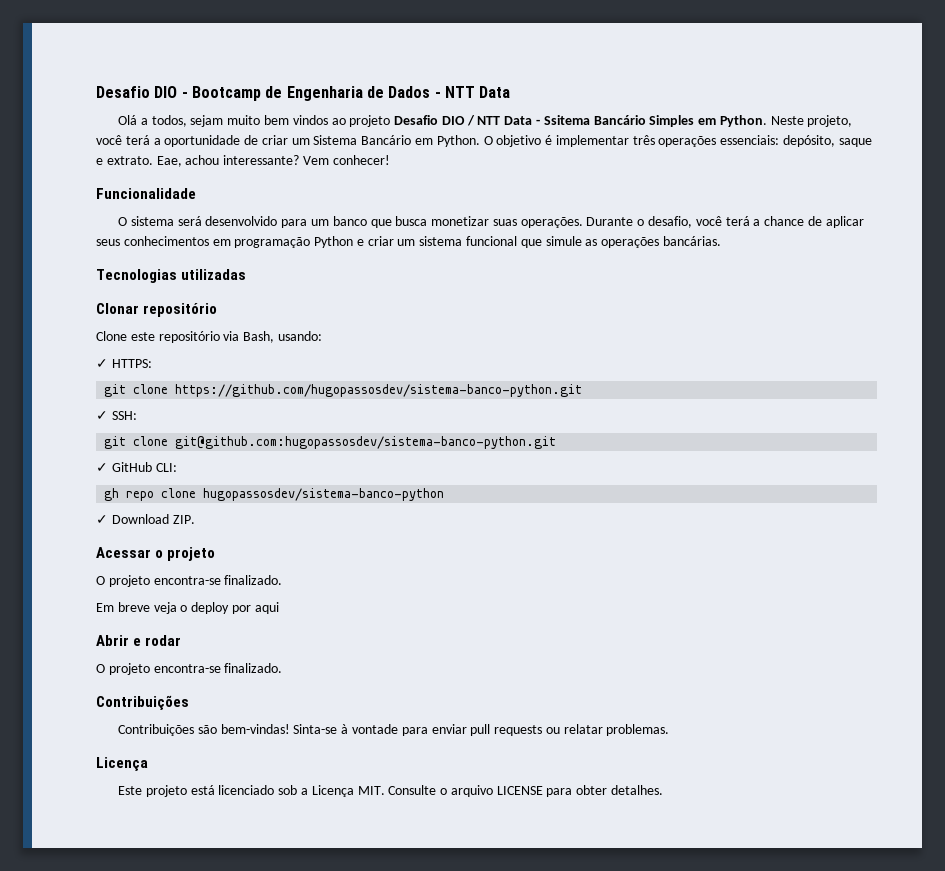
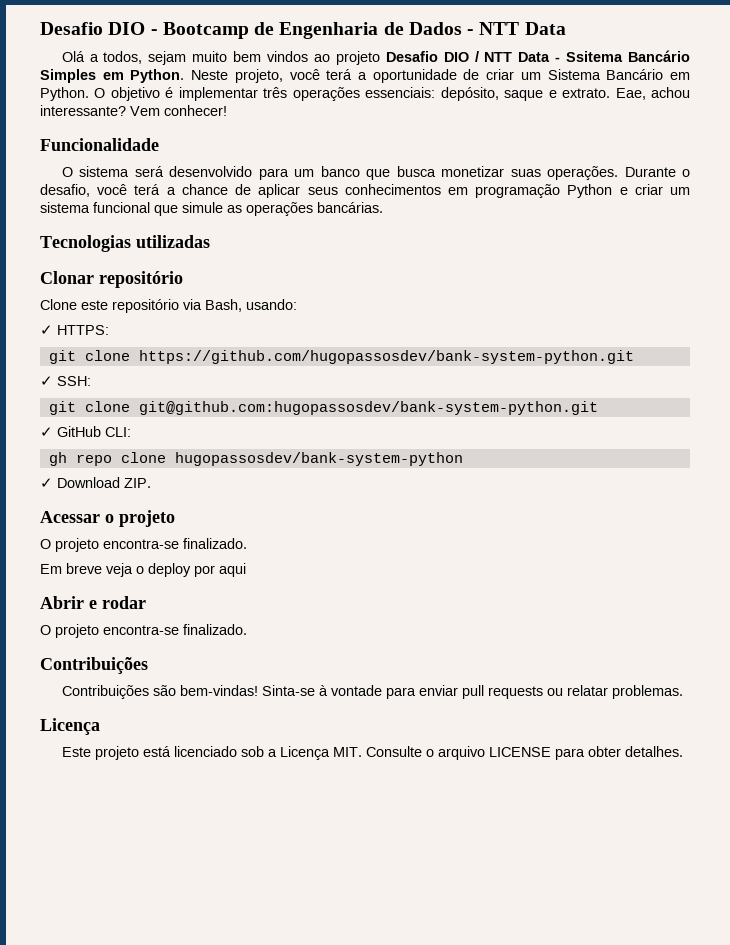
- git clone https://github.com/hugopassosdev/sistema-banco-python.git
+ git clone https://github.com/hugopassosdev/bank-system-python.git
- git clone git@github.com:hugopassosdev/sistema-banco-python.git
+ git clone git@github.com:hugopassosdev/bank-system-python.git
- gh repo clone hugopassosdev/sistema-banco-python
+ gh repo clone hugopassosdev/bank-system-python

